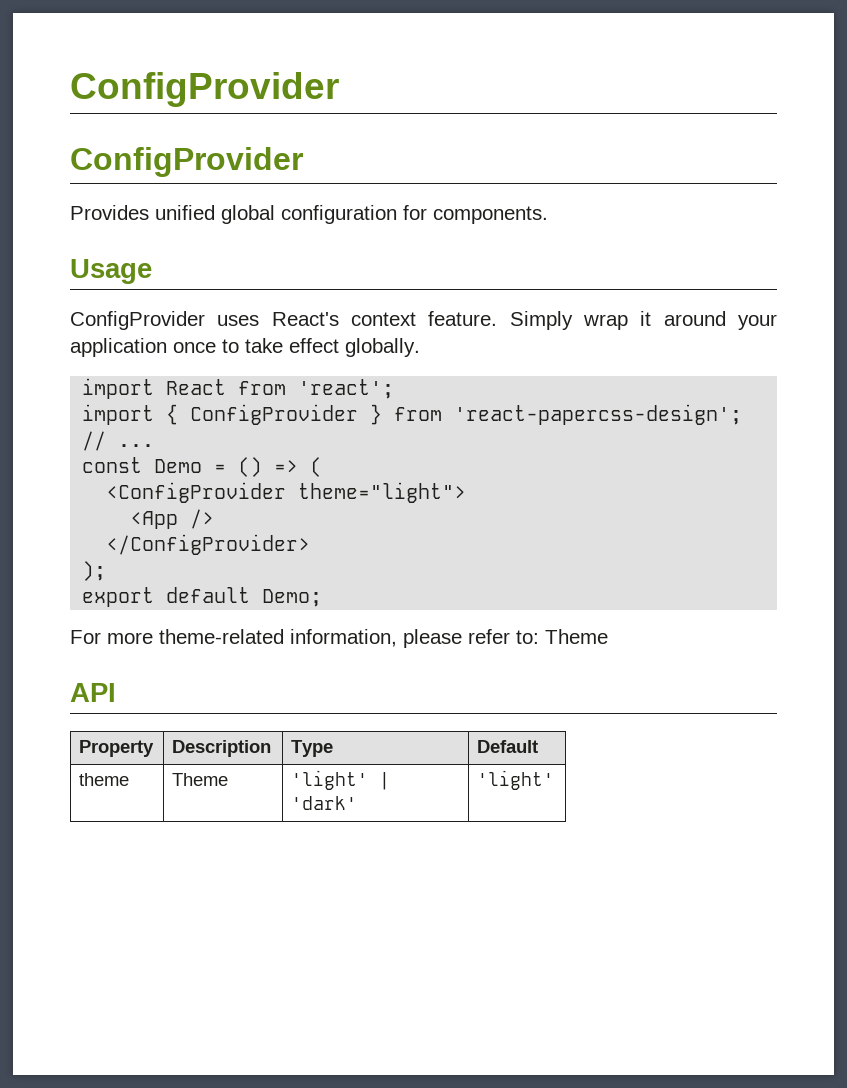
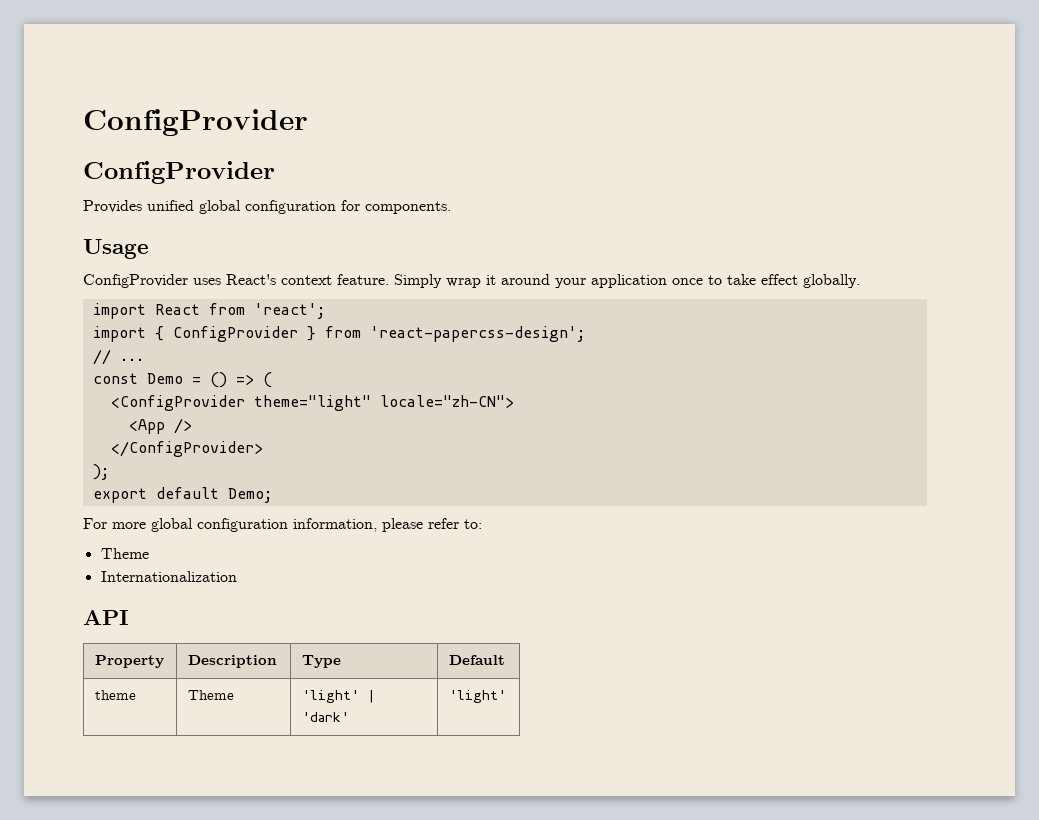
- <ConfigProvider theme="light">
+ <ConfigProvider theme="light" locale="zh-CN">
- For more theme-related information, please refer to: Theme
+ For more global configuration information, please refer to:
+ Theme
+ Internationalization

